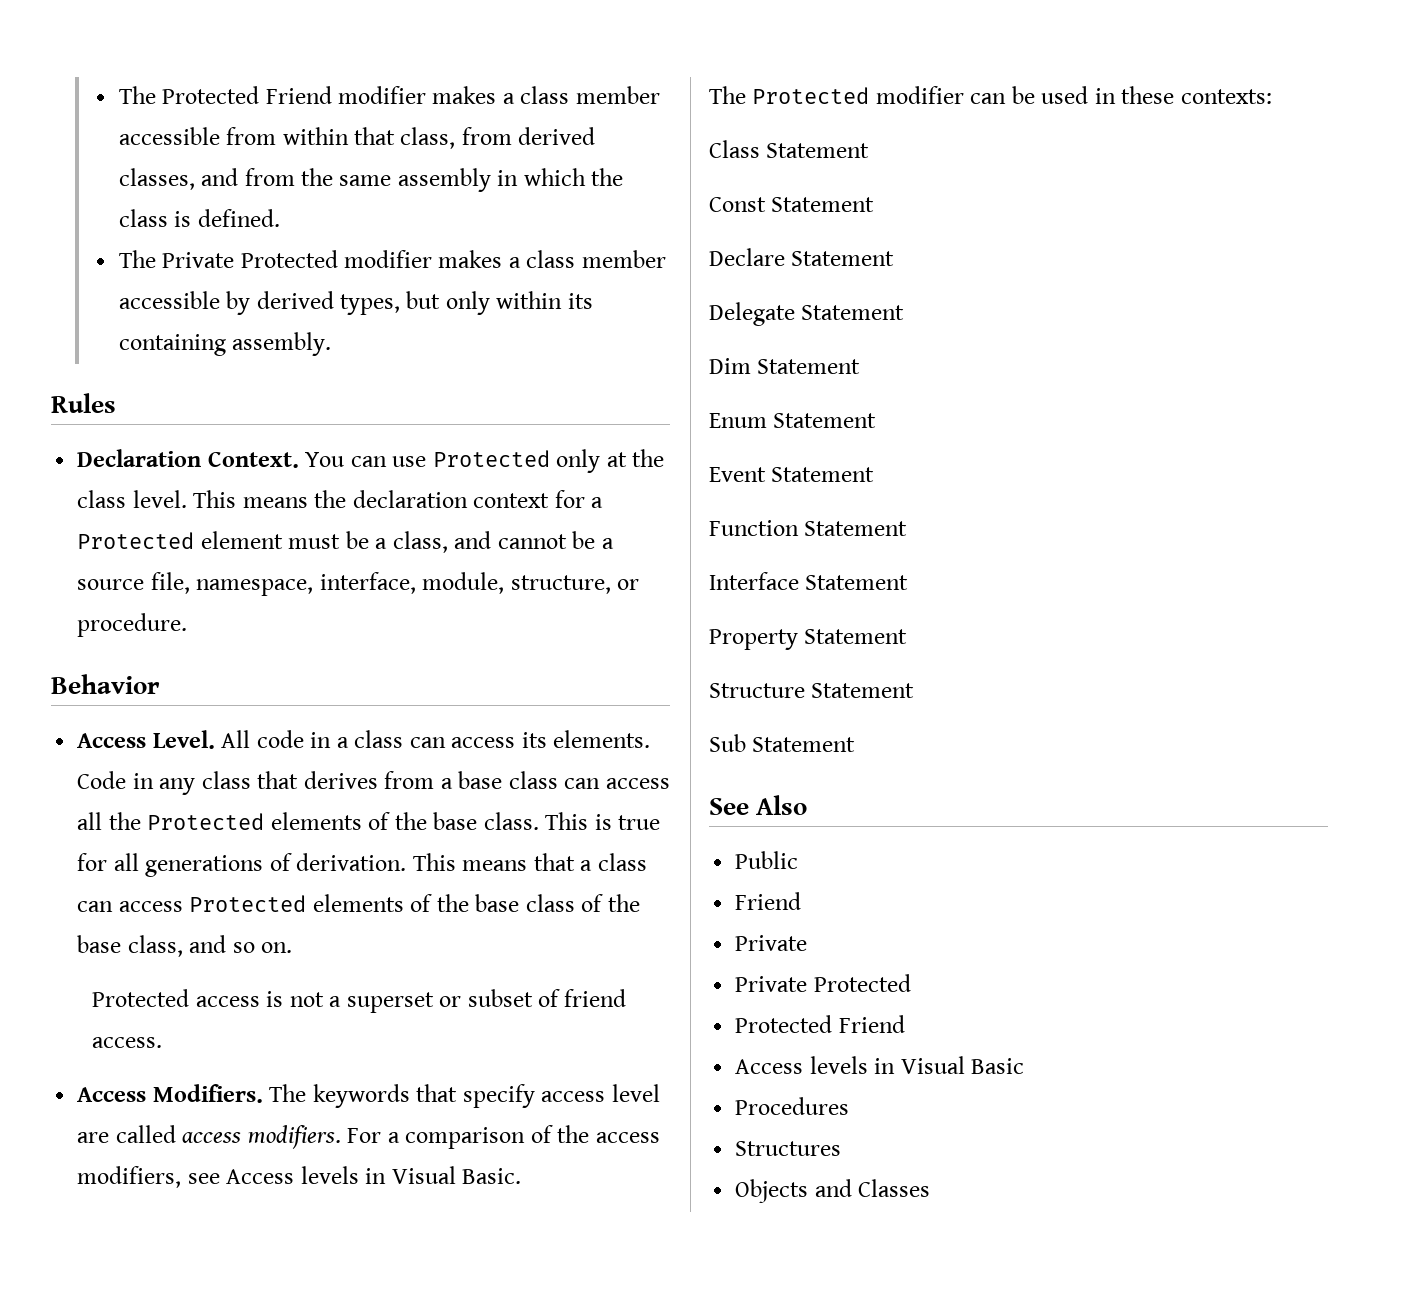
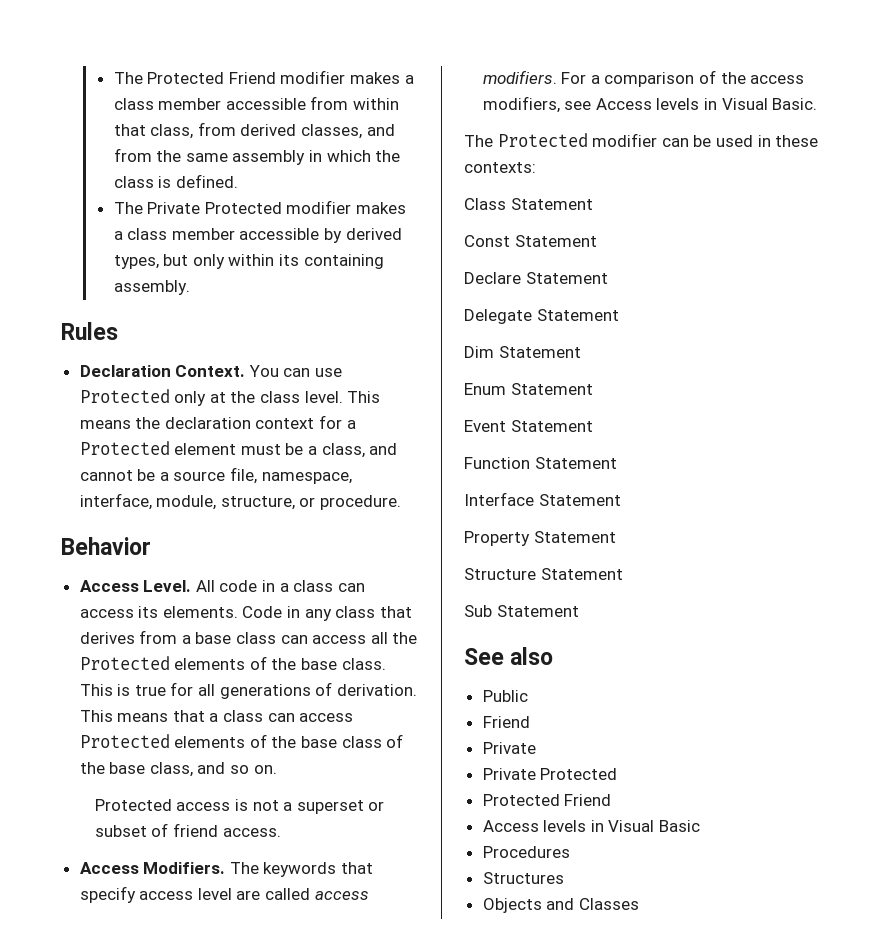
- See Also
+ See also

